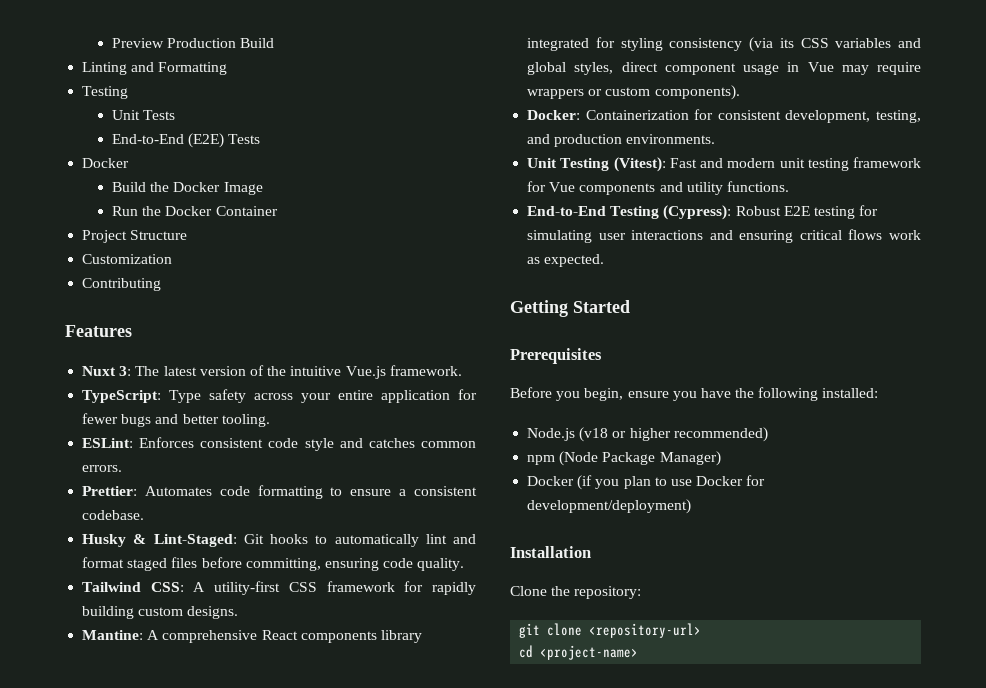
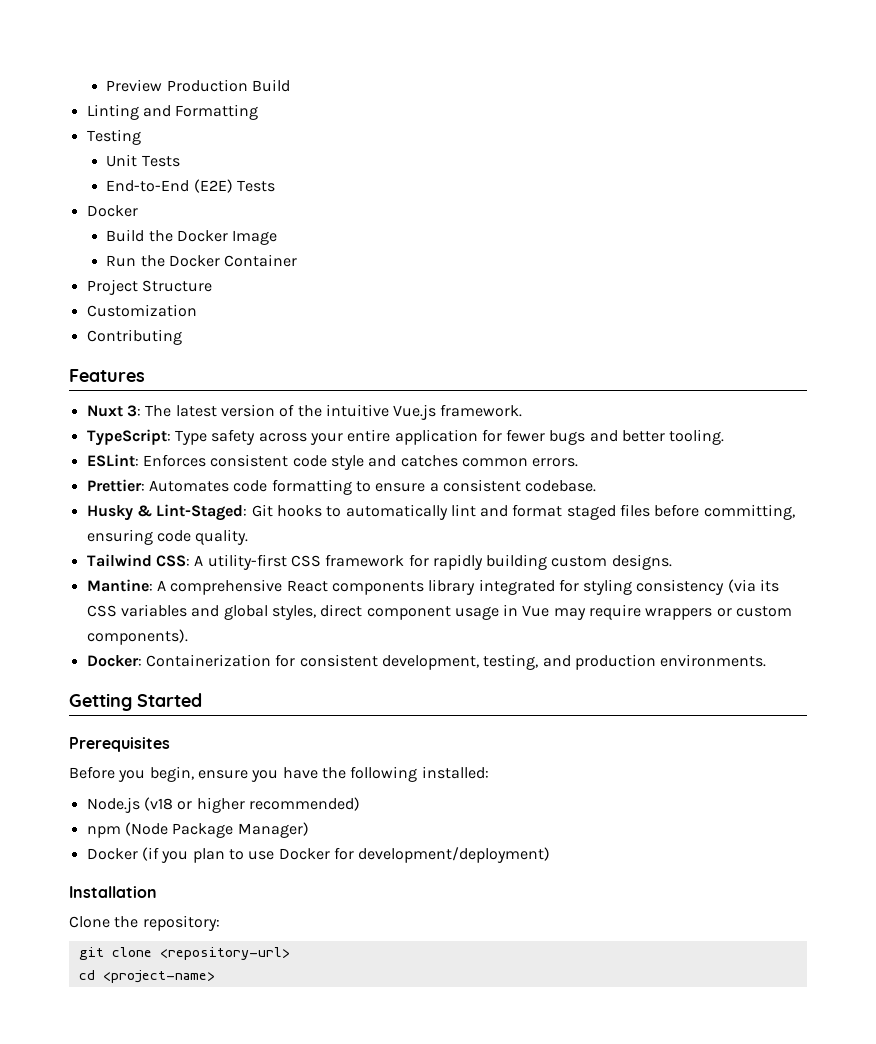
- Unit Testing (Vitest): Fast and modern unit testing framework for Vue components and utility functions.
- End-to-End Testing (Cypress): Robust E2E testing for simulating user interactions and ensuring critical flows work as expected.

